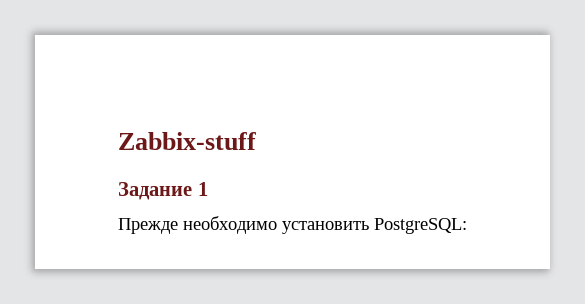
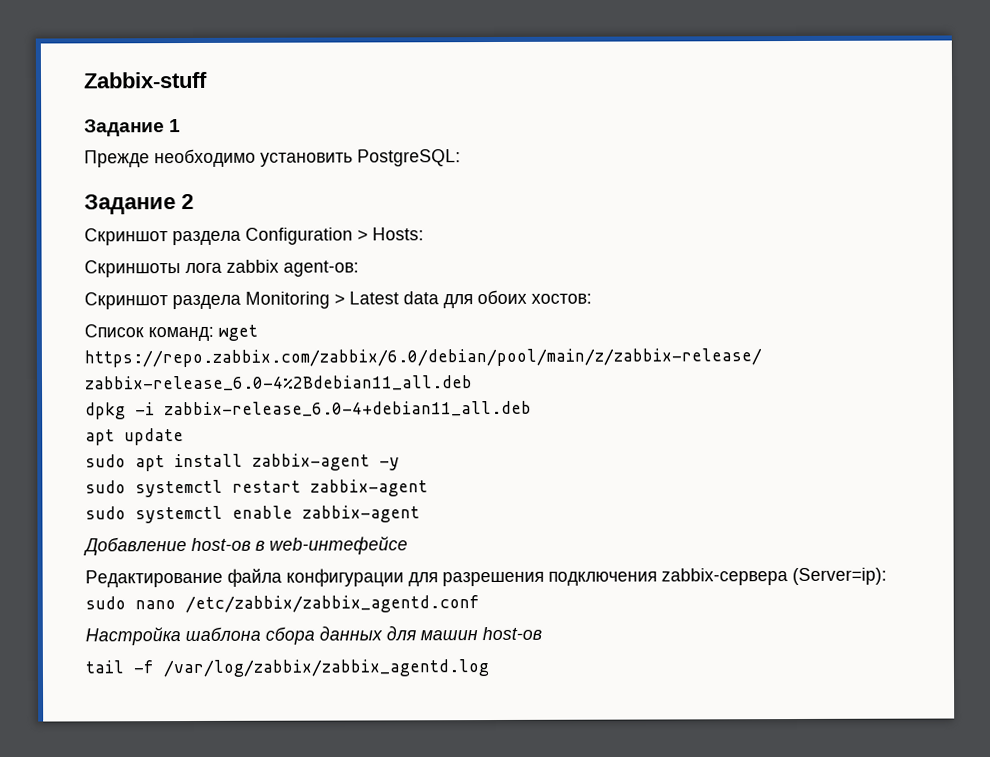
+ Задание 2
+ Скриншот раздела Configuration > Hosts:
+ Скриншоты лога zabbix agent-ов:
+ Cкриншот раздела Monitoring > Latest data для обоих хостов:
+ Список команд: wget https://repo.zabbix.com/zabbix/6.0/debian/pool/main/z/zabbix-release/ zabbix-release_6.0-4%2Bdebian11_all.deb
+ dpkg -i zabbix-release_6.0-4+debian11_all.deb
+ apt update
+ sudo apt install zabbix-agent -y
+ sudo systemctl restart zabbix-agent
+ sudo systemctl enable zabbix-agent
+ Добавление host-oв в web-интефейсе
+ Редактирование файла конфигурации для разрешения подключения zabbix-сервера (Server=ip): sudo nano /etc/zabbix/zabbix_agentd.conf
+ Настройка шаблона сбора данных для машин host-ов
+ tail -f /var/log/zabbix/zabbix_agentd.log

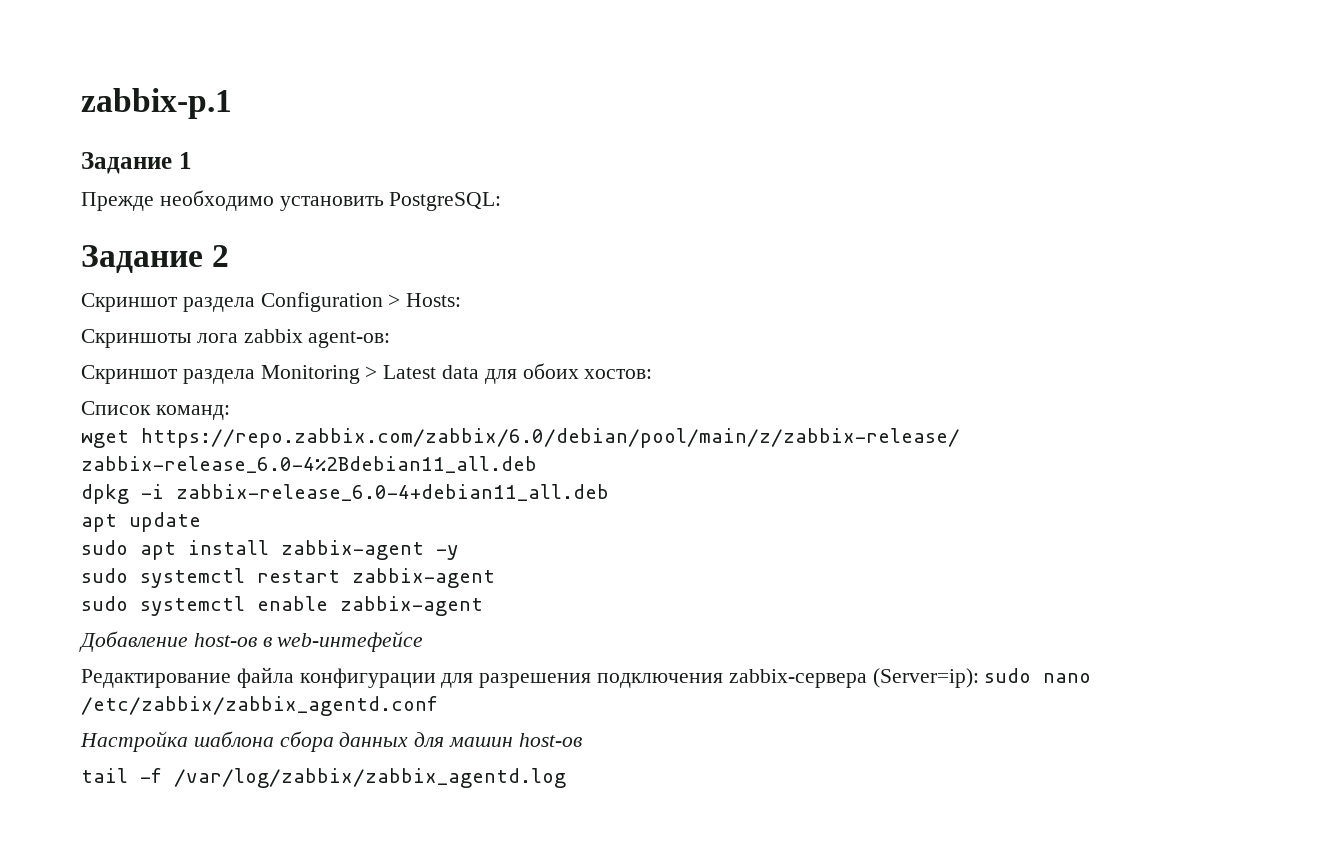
- Zabbix-stuff
+ zabbix-p.1
- Список команд: wget https://repo.zabbix.com/zabbix/6.0/debian/pool/main/z/zabbix-release/ zabbix-release_6.0-4%2Bdebian11_all.deb
+ Список команд:
+ wget https://repo.zabbix.com/zabbix/6.0/debian/pool/main/z/zabbix-release/ zabbix-release_6.0-4%2Bdebian11_all.deb

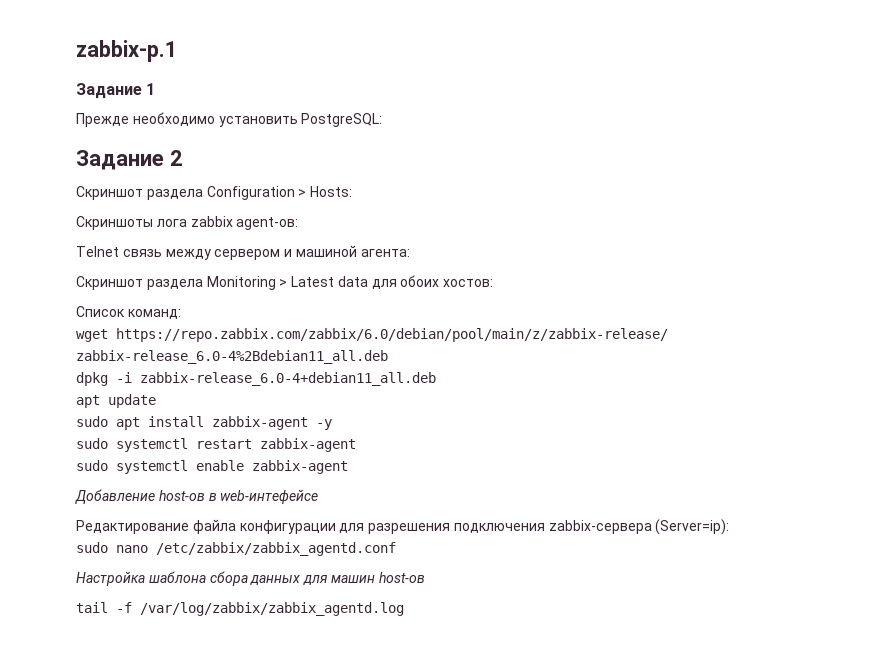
+ Telnet связь между сервером и машиной агента:
- Редактирование файла конфигурации для разрешения подключения zabbix-сервера (Server=ip): sudo nano /etc/zabbix/zabbix_agentd.conf
+ Редактирование файла конфигурации для разрешения подключения zabbix-сервера (Server=ip):
+ sudo nano /etc/zabbix/zabbix_agentd.conf

